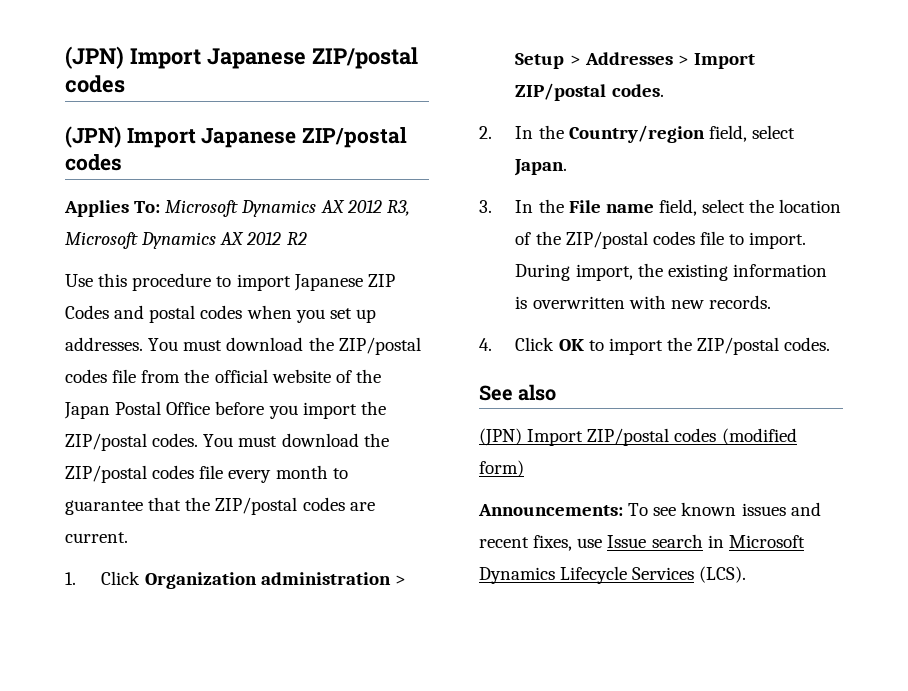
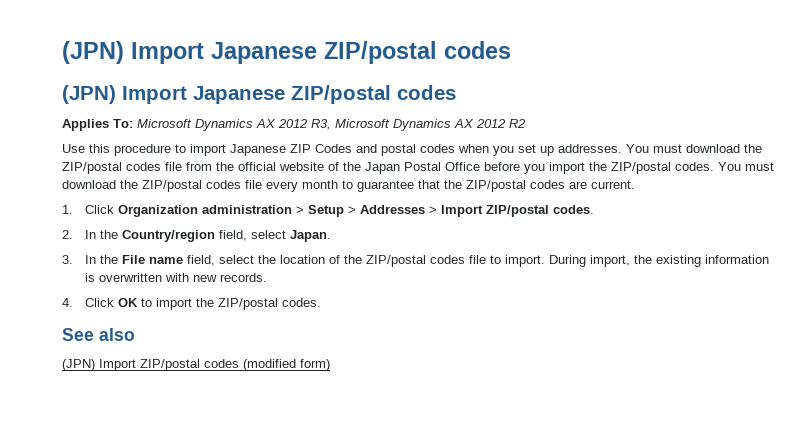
- Announcements: To see known issues and recent fixes, use Issue search in Microsoft Dynamics Lifecycle Services (LCS).

